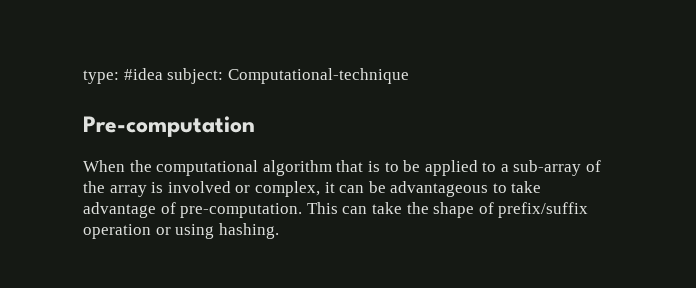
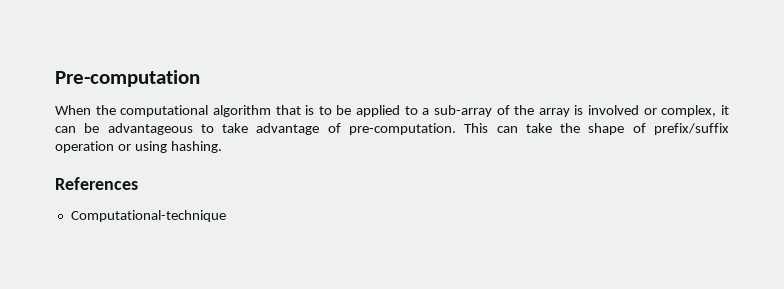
- type: #idea subject: Computational-technique
+ References
+ Computational-technique

